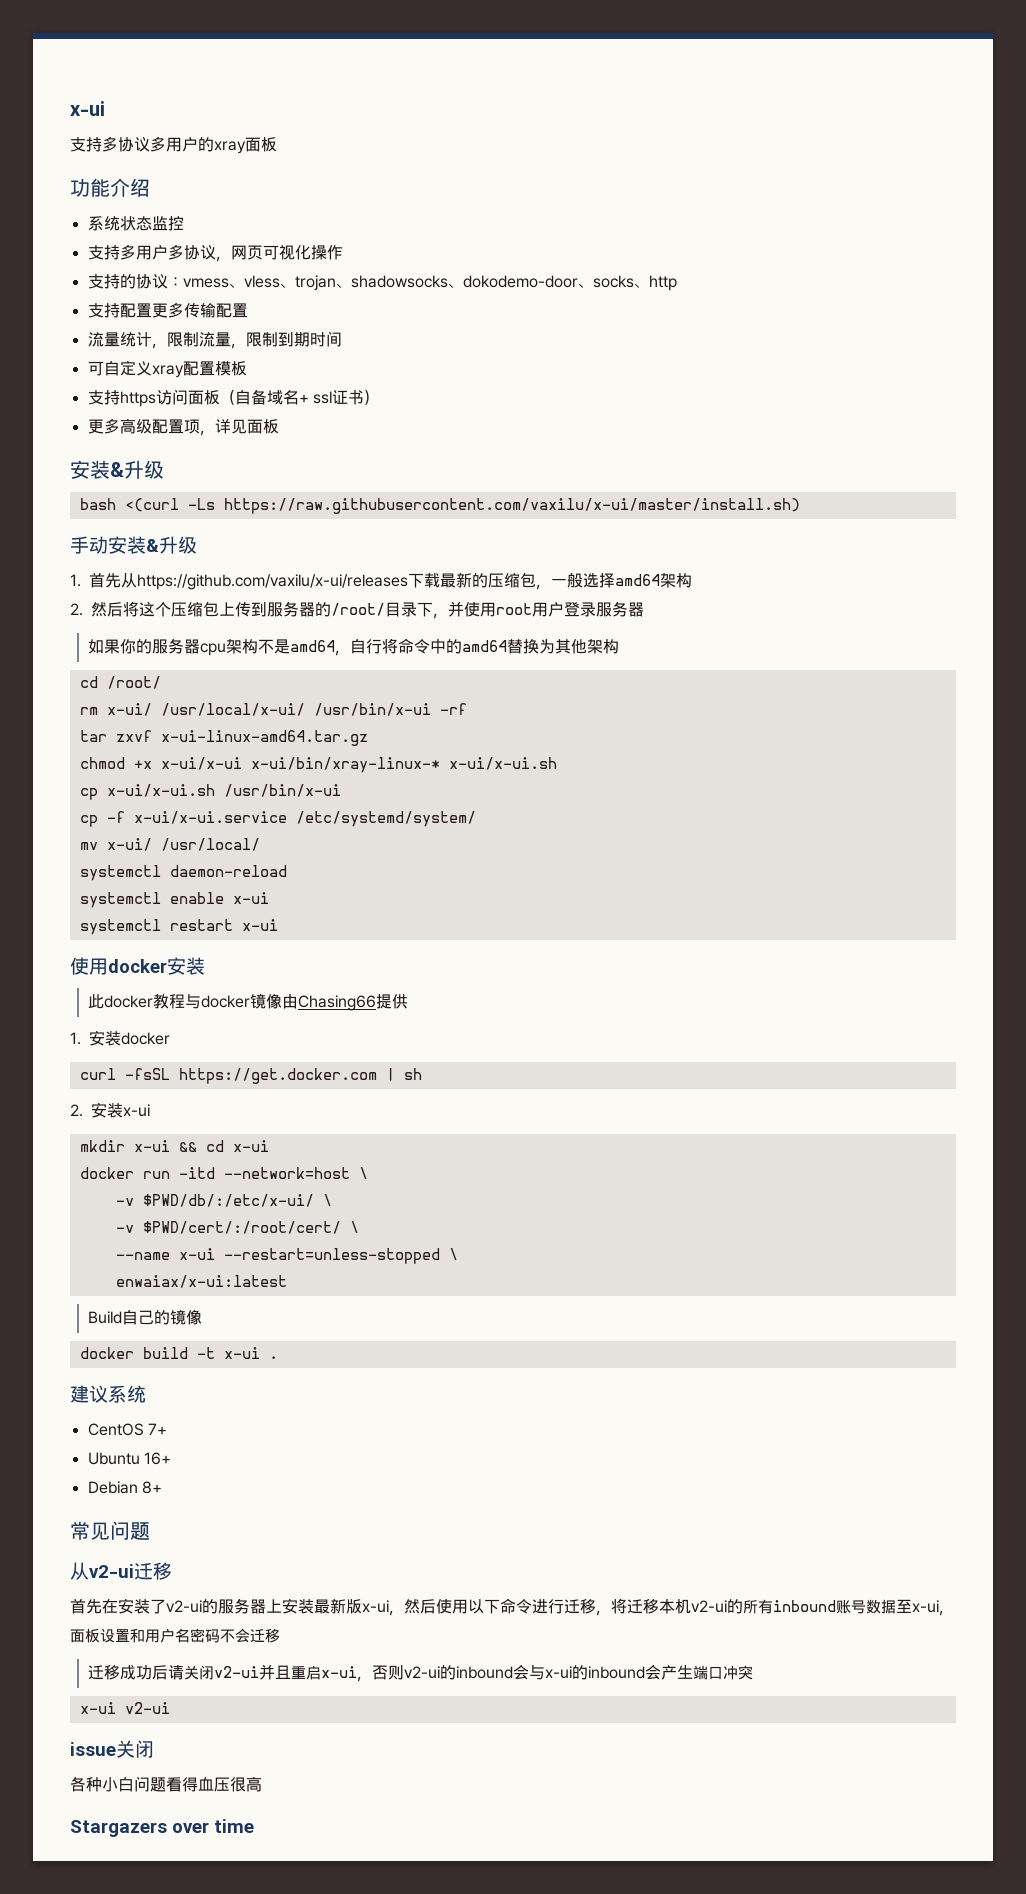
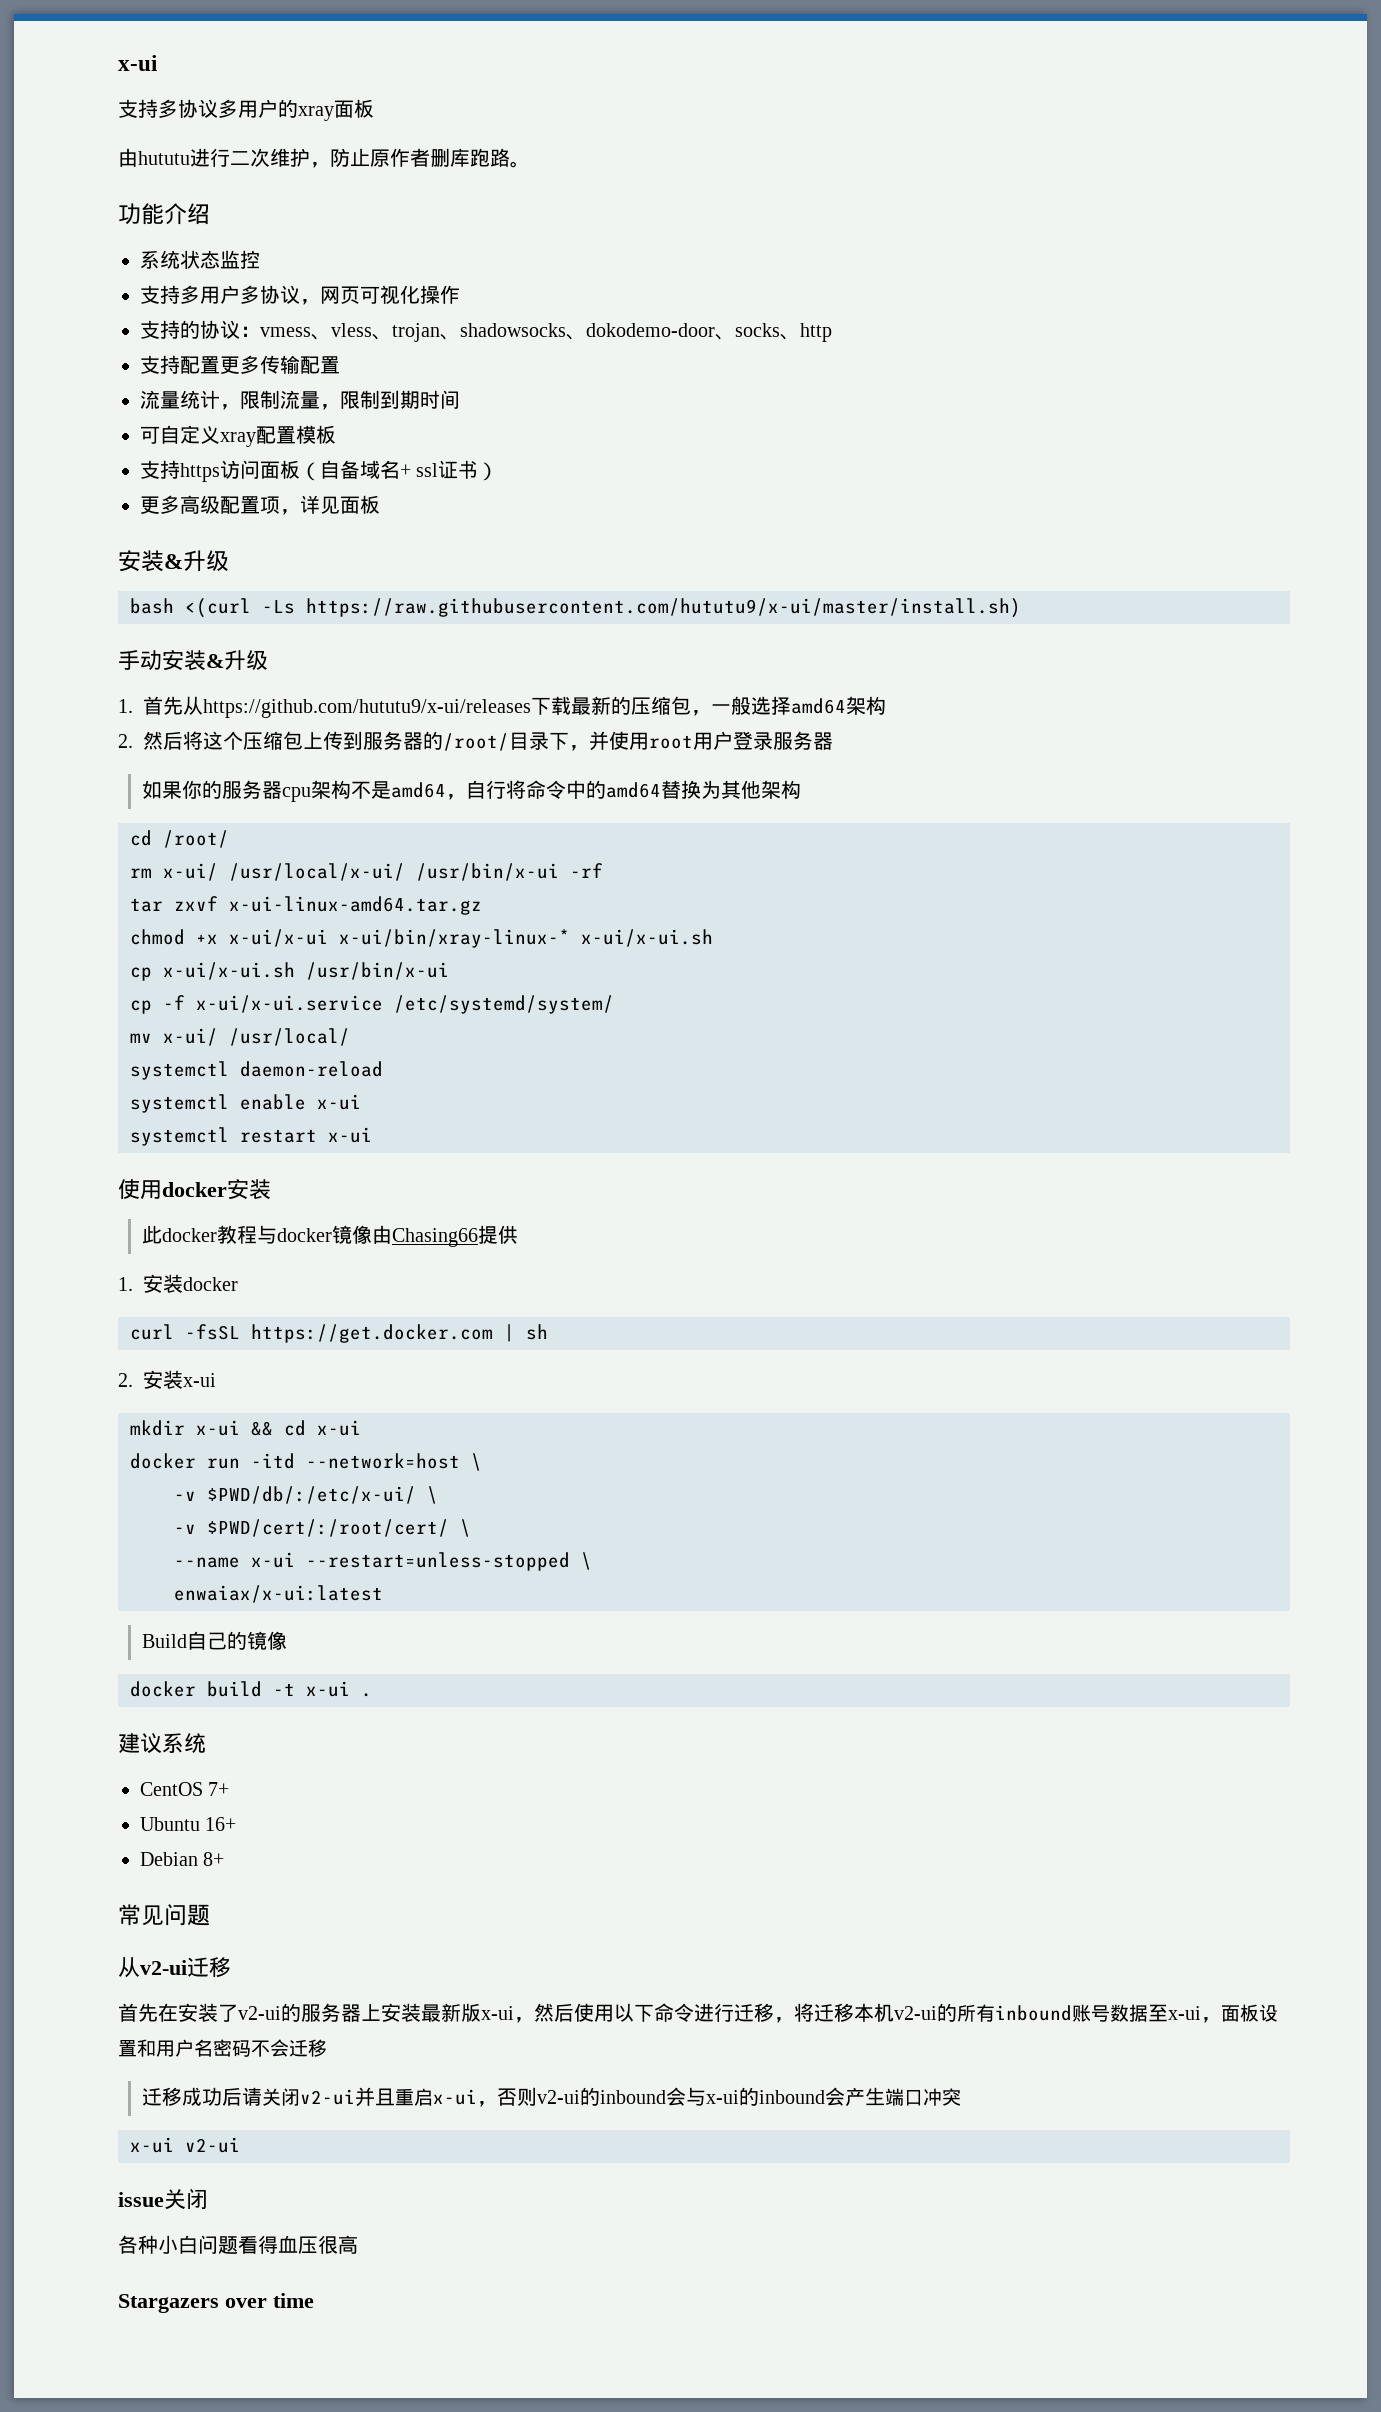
+ 由hututu进行二次维护，防止原作者删库跑路。
- bash <(curl -Ls https://raw.githubusercontent.com/vaxilu/x-ui/master/install.sh)
+ bash <(curl -Ls https://raw.githubusercontent.com/hututu9/x-ui/master/install.sh)
- 1.首先从https://github.com/vaxilu/x-ui/releases下载最新的压缩包，一般选择amd64架构
+ 1.首先从https://github.com/hututu9/x-ui/releases下载最新的压缩包，一般选择amd64架构

